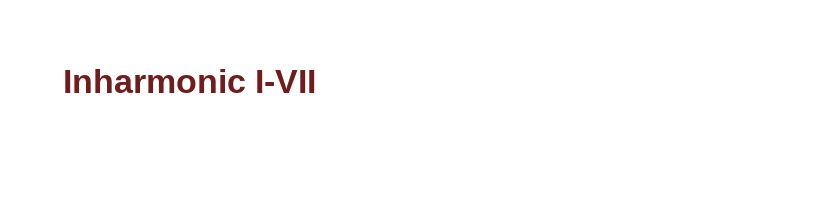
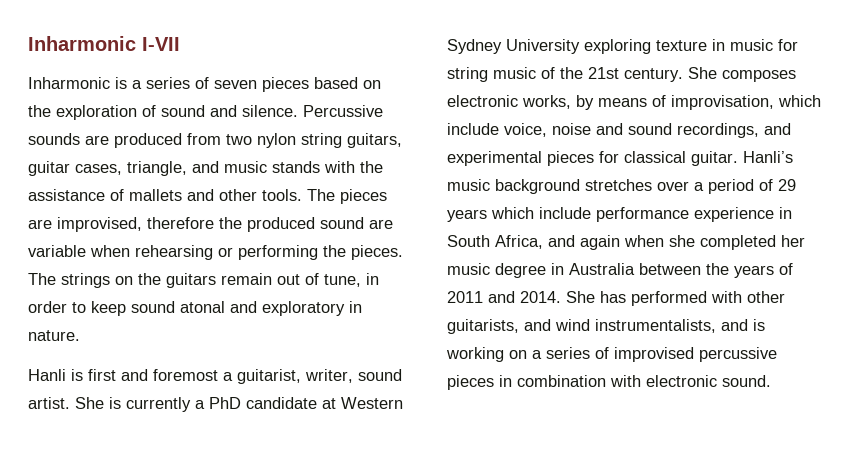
+ Inharmonic is a series of seven pieces based on the exploration of sound and silence. Percussive sounds are produced from two nylon string guitars, guitar cases, triangle, and music stands with the assistance of mallets and other tools. The pieces are improvised, therefore the produced sound are variable when rehearsing or performing the pieces. The strings on the guitars remain out of tune, in order to keep sound atonal and exploratory in nature.
+ Hanli is first and foremost a guitarist, writer, sound artist. She is currently a PhD candidate at Western Sydney University exploring texture in music for string music of the 21st century. She composes electronic works, by means of improvisation, which include voice, noise and sound recordings, and experimental pieces for classical guitar. Hanli’s music background stretches over a period of 29 years which include performance experience in South Africa, and again when she completed her music degree in Australia between the years of 2011 and 2014. She has performed with other guitarists, and wind instrumentalists, and is working on a series of improvised percussive pieces in combination with electronic sound.

